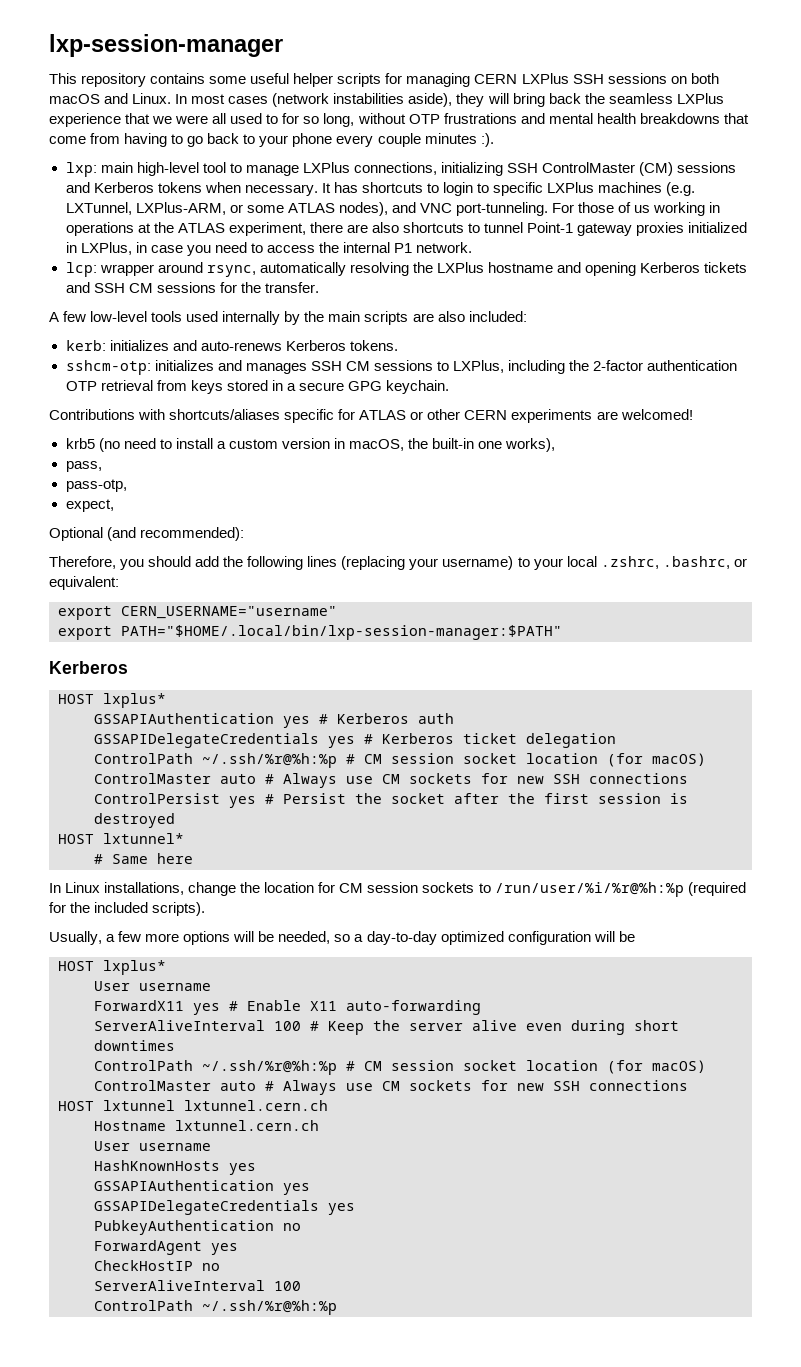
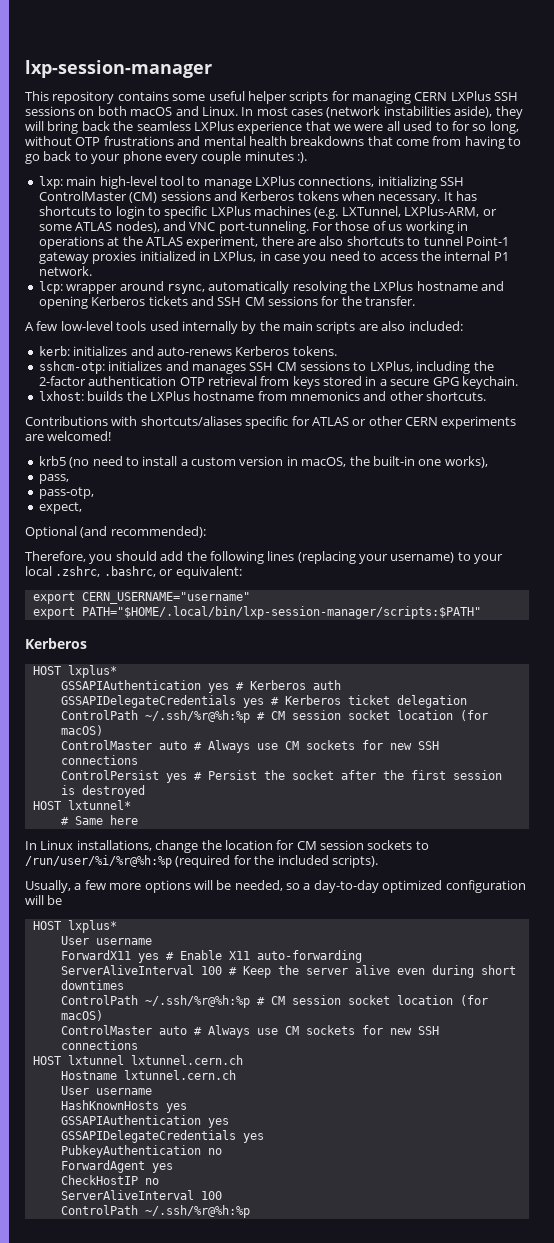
+ lxhost: builds the LXPlus hostname from mnemonics and other shortcuts.
- export PATH="$HOME/.local/bin/lxp-session-manager:$PATH"
+ export PATH="$HOME/.local/bin/lxp-session-manager/scripts:$PATH"

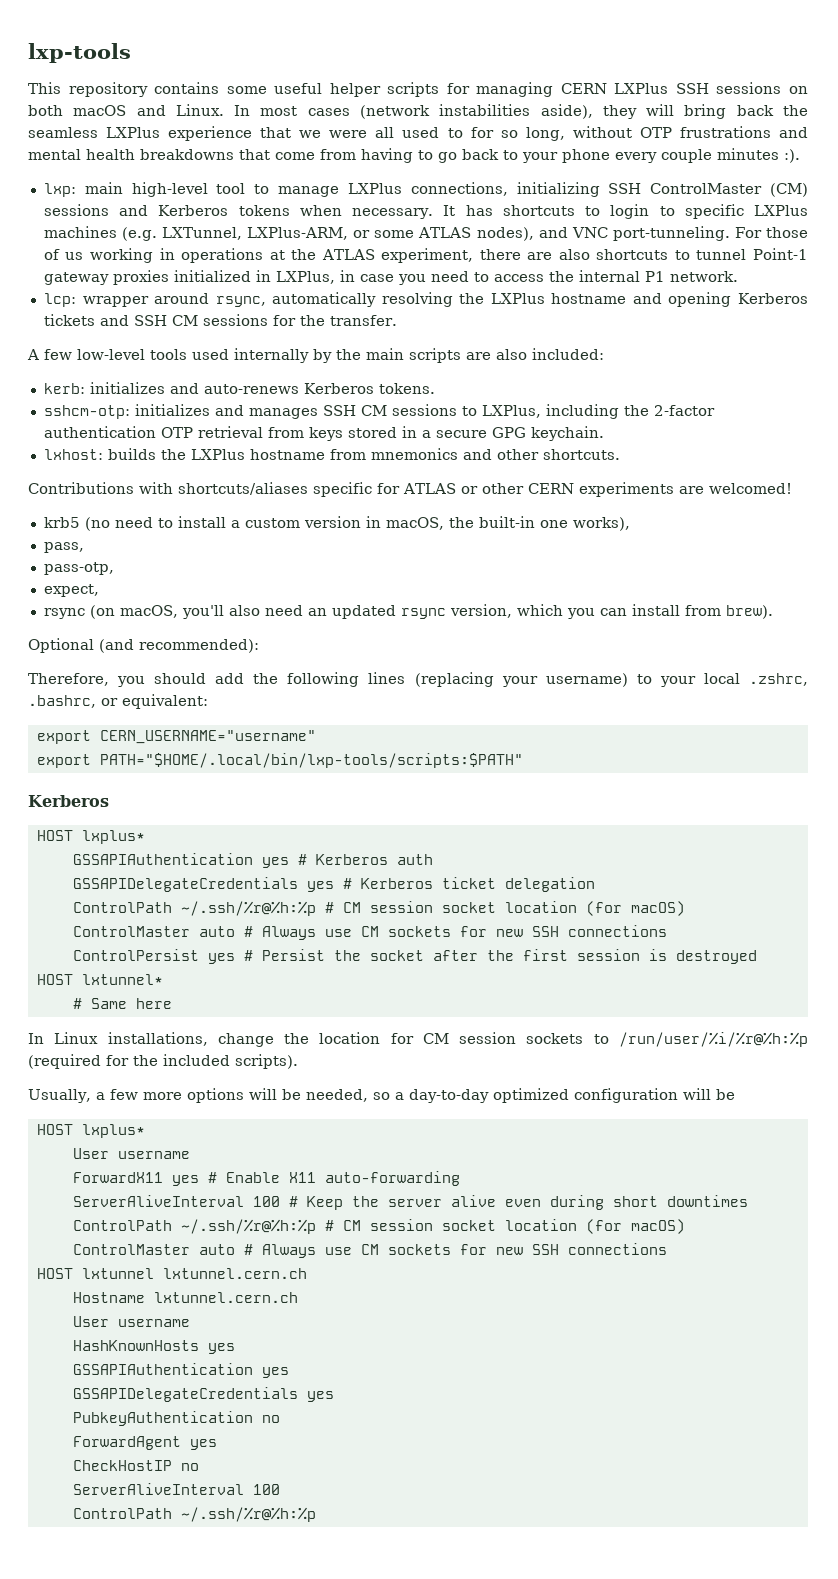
- lxp-session-manager
+ lxp-tools
+ rsync (on macOS, you'll also need an updated rsync version, which you can install from brew).
- export PATH="$HOME/.local/bin/lxp-session-manager/scripts:$PATH"
+ export PATH="$HOME/.local/bin/lxp-tools/scripts:$PATH"

